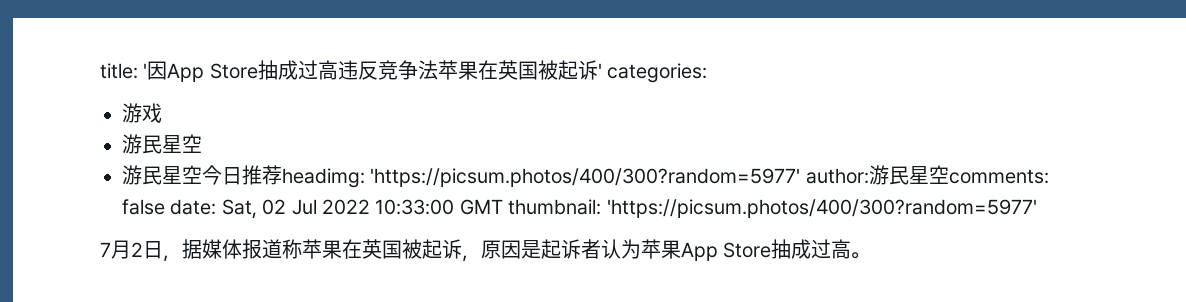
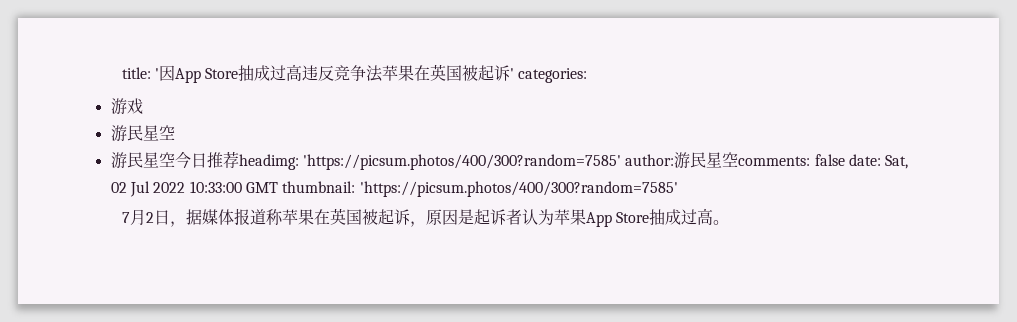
- 游民星空今日推荐headimg: 'https://picsum.photos/400/300?random=5977' author:游民星空comments: false date: Sat, 02 Jul 2022 10:33:00 GMT thumbnail: 'https://picsum.photos/400/300?random=5977'
+ 游民星空今日推荐headimg: 'https://picsum.photos/400/300?random=7585' author:游民星空comments: false date: Sat, 02 Jul 2022 10:33:00 GMT thumbnail: 'https://picsum.photos/400/300?random=7585'

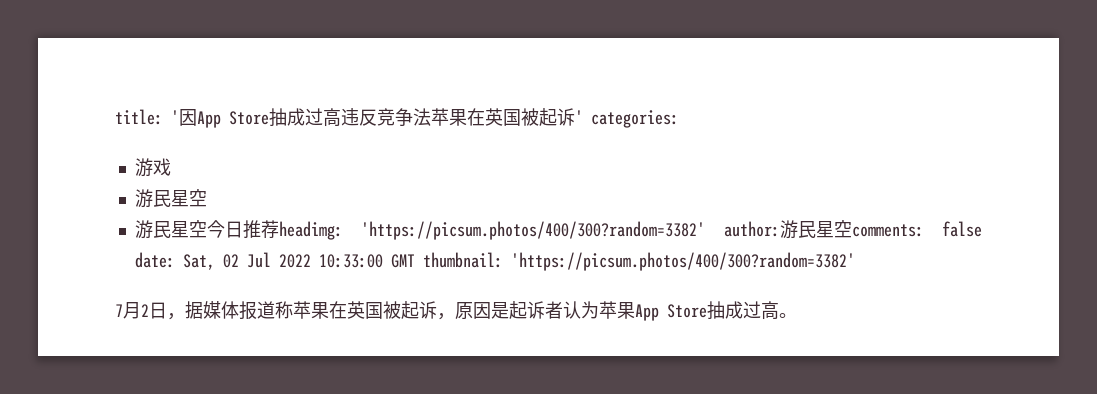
- 游民星空今日推荐headimg: 'https://picsum.photos/400/300?random=7585' author:游民星空comments: false date: Sat, 02 Jul 2022 10:33:00 GMT thumbnail: 'https://picsum.photos/400/300?random=7585'
+ 游民星空今日推荐headimg: 'https://picsum.photos/400/300?random=3382' author:游民星空comments: false date: Sat, 02 Jul 2022 10:33:00 GMT thumbnail: 'https://picsum.photos/400/300?random=3382'

